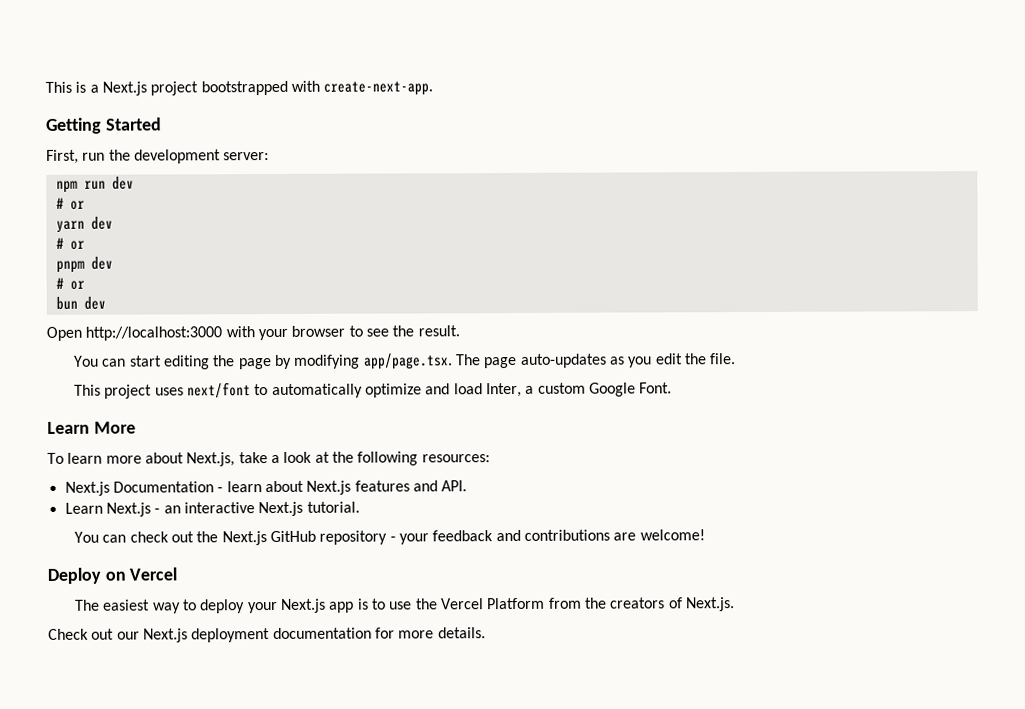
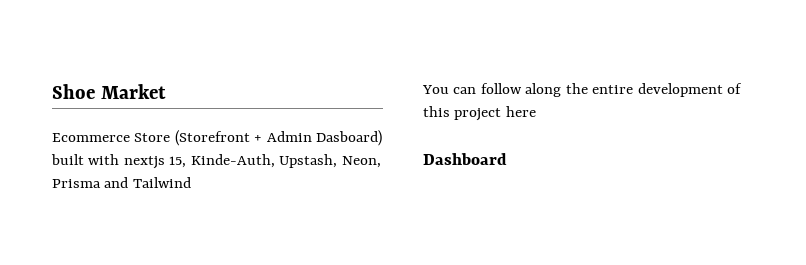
- This is a Next.js project bootstrapped with create-next-app.
- Getting Started
- First, run the development server:
- npm run dev
- # or
- yarn dev
- # or
- pnpm dev
- # or
- bun dev
- Open http://localhost:3000 with your browser to see the result.
- You can start editing the page by modifying app/page.tsx. The page auto-updates as you edit the file.
- This project uses next/font to automatically optimize and load Inter, a custom Google Font.
- Learn More
- To learn more about Next.js, take a look at the following resources:
- Next.js Documentation - learn about Next.js features and API.
- Learn Next.js - an interactive Next.js tutorial.
- You can check out the Next.js GitHub repository - your feedback and contributions are welcome!
- Deploy on Vercel
- The easiest way to deploy your Next.js app is to use the Vercel Platform from the creators of Next.js.
- Check out our Next.js deployment documentation for more details.
+ Shoe Market
+ Ecommerce Store (Storefront + Admin Dasboard) built with nextjs 15, Kinde-Auth, Upstash, Neon, Prisma and Tailwind
+ You can follow along the entire development of this project here
+ Dashboard

